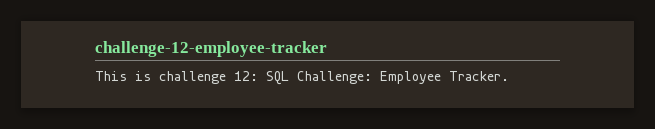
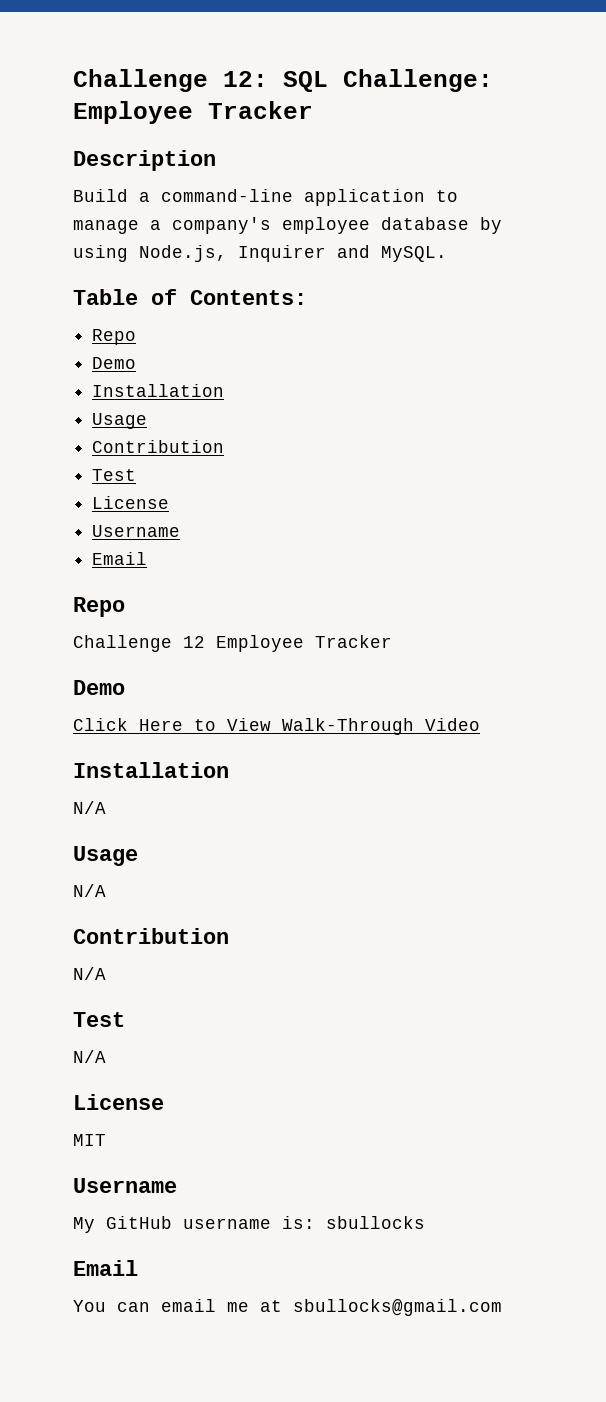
- challenge-12-employee-tracker
- This is challenge 12: SQL Challenge: Employee Tracker.
+ Challenge 12: SQL Challenge: Employee Tracker
+ Description
+ Build a command-line application to manage a company's employee database by using Node.js, Inquirer and MySQL.
+ Table of Contents:
+ Repo
+ Demo
+ Installation
+ Usage
+ Contribution
+ Test
+ License
+ Username
+ Email
+ Repo
+ Challenge 12 Employee Tracker
+ Demo
+ Click Here to View Walk-Through Video
+ Installation
+ N/A
+ Usage
+ N/A
+ Contribution
+ N/A
+ Test
+ N/A
+ License
+ MIT
+ Username
+ My GitHub username is: sbullocks
+ Email
+ You can email me at sbullocks@gmail.com

